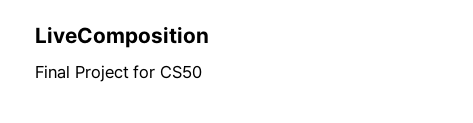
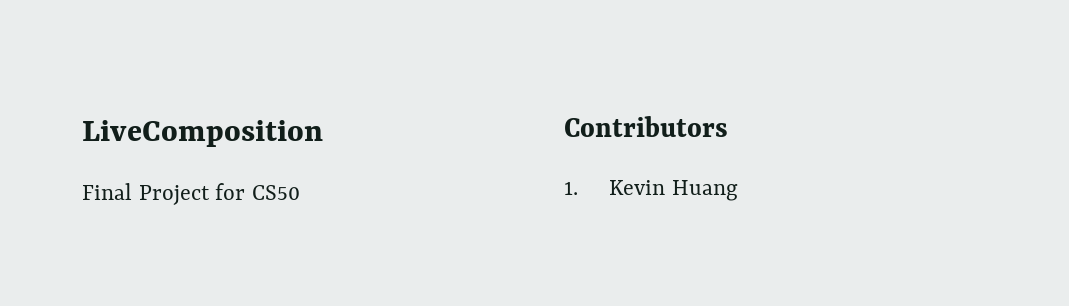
+ Contributors
+ 1. Kevin Huang

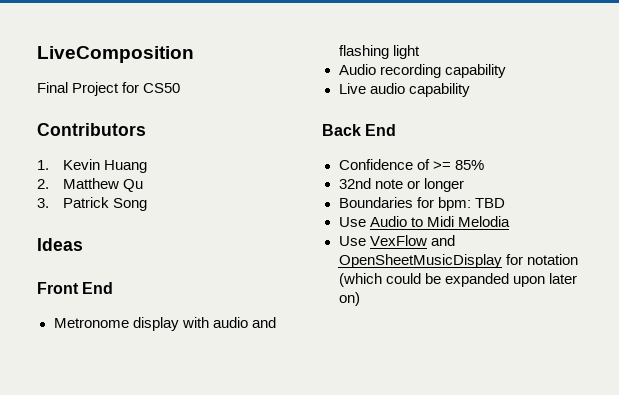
+ 2. Matthew Qu
+ 3. Patrick Song
+ Ideas
+ Front End
+ Metronome display with audio and flashing light
+ Audio recording capability
+ Live audio capability
+ Back End
+ Confidence of >= 85%
+ 32nd note or longer
+ Boundaries for bpm: TBD
+ Use Audio to Midi Melodia
+ Use VexFlow and OpenSheetMusicDisplay for notation (which could be expanded upon later on)

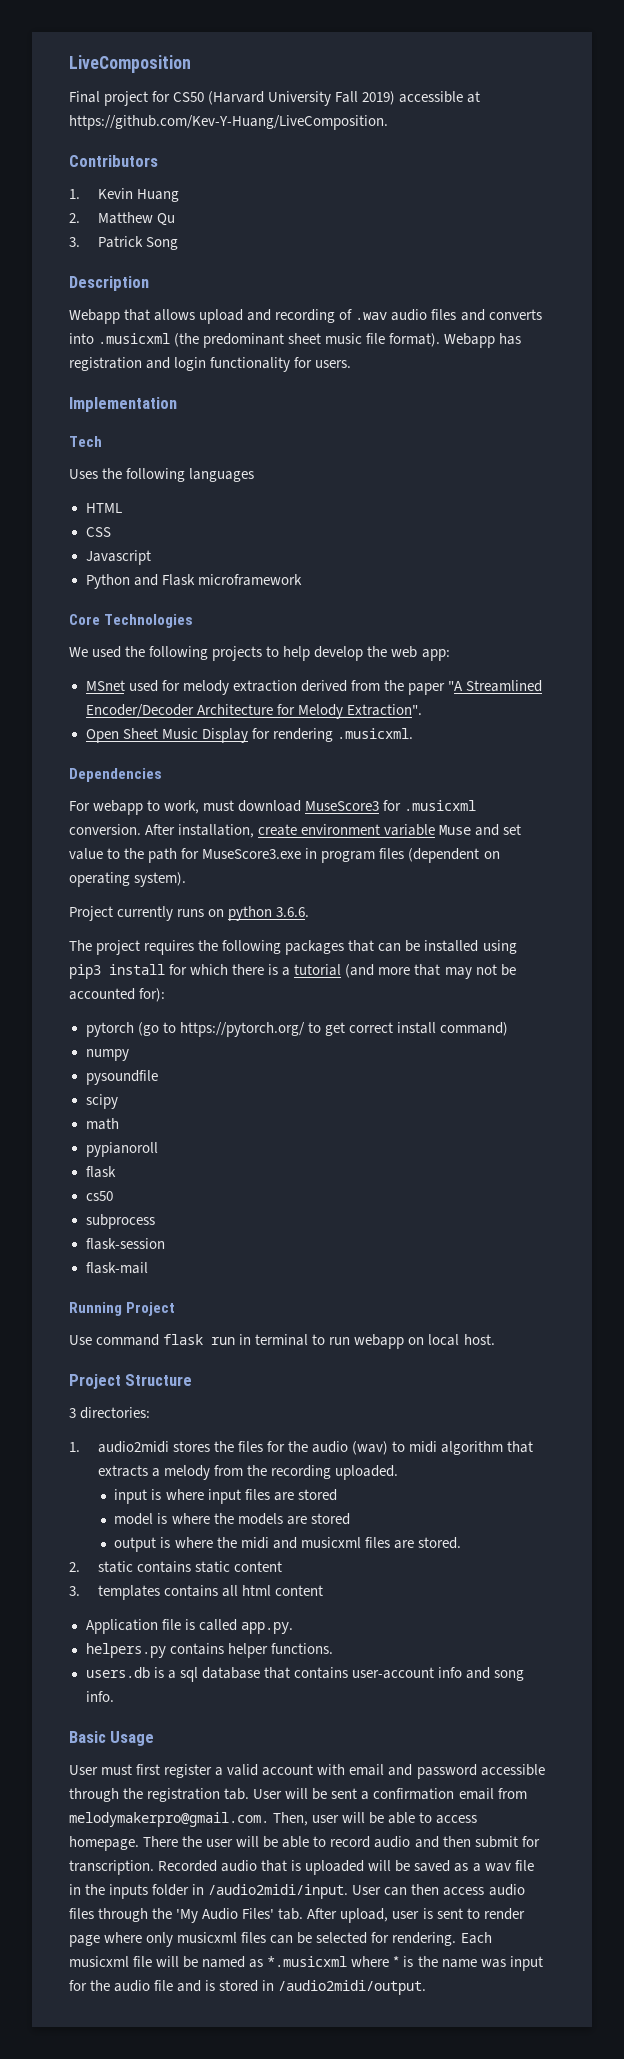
- Final Project for CS50
+ Final project for CS50 (Harvard University Fall 2019) accessible at https://github.com/Kev-Y-Huang/LiveComposition.
- Ideas
- Front End
- Metronome display with audio and flashing light
- Audio recording capability
- Live audio capability
- Back End
- Confidence of >= 85%
- 32nd note or longer
- Boundaries for bpm: TBD
- Use Audio to Midi Melodia
- Use VexFlow and OpenSheetMusicDisplay for notation (which could be expanded upon later on)
+ Description
+ Webapp that allows upload and recording of .wav audio files and converts into .musicxml (the predominant sheet music file format). Webapp has registration and login functionality for users.
+ Implementation
+ Tech
+ Uses the following languages
+ HTML
+ CSS
+ Javascript
+ Python and Flask microframework
+ Core Technologies
+ We used the following projects to help develop the web app:
+ MSnet used for melody extraction derived from the paper "A Streamlined Encoder/Decoder Architecture for Melody Extraction".
+ Open Sheet Music Display for rendering .musicxml.
+ Dependencies
+ For webapp to work, must download MuseScore3 for .musicxml conversion. After installation, create environment variable Muse and set value to the path for MuseScore3.exe in program files (dependent on operating system).
+ Project currently runs on python 3.6.6.
+ The project requires the following packages that can be installed using pip3 install for which there is a tutorial (and more that may not be accounted for):
+ pytorch (go to https://pytorch.org/ to get correct install command)
+ numpy
+ pysoundfile
+ scipy
+ math
+ pypianoroll
+ flask
+ cs50
+ subprocess
+ flask-session
+ flask-mail
+ Running Project
+ Use command flask run in terminal to run webapp on local host.
+ Project Structure
+ 3 directories:
+ 1. audio2midi stores the files for the audio (wav) to midi algorithm that extracts a melody from the recording uploaded.
+ input is where input files are stored
+ model is where the models are stored
+ output is where the midi and musicxml files are stored.
+ 2. static contains static content
+ 3. templates contains all html content
+ Application file is called app.py.
+ helpers.py contains helper functions.
+ users.db is a sql database that contains user-account info and song info.
+ Basic Usage
+ User must first register a valid account with email and password accessible through the registration tab. User will be sent a confirmation email from melodymakerpro@gmail.com. Then, user will be able to access homepage. There the user will be able to record audio and then submit for transcription. Recorded audio that is uploaded will be saved as a wav file in the inputs folder in /audio2midi/input. User can then access audio files through the 'My Audio Files' tab. After upload, user is sent to render page where only musicxml files can be selected for rendering. Each musicxml file will be named as *.musicxml where * is the name was input for the audio file and is stored in /audio2midi/output.

